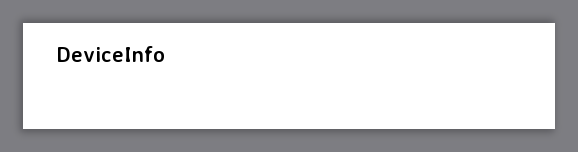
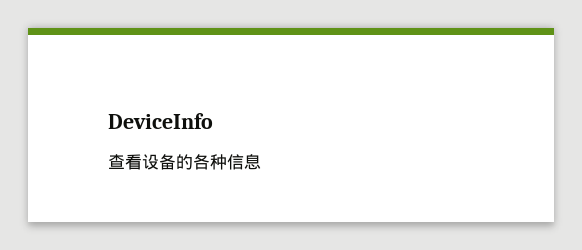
+ 查看设备的各种信息

